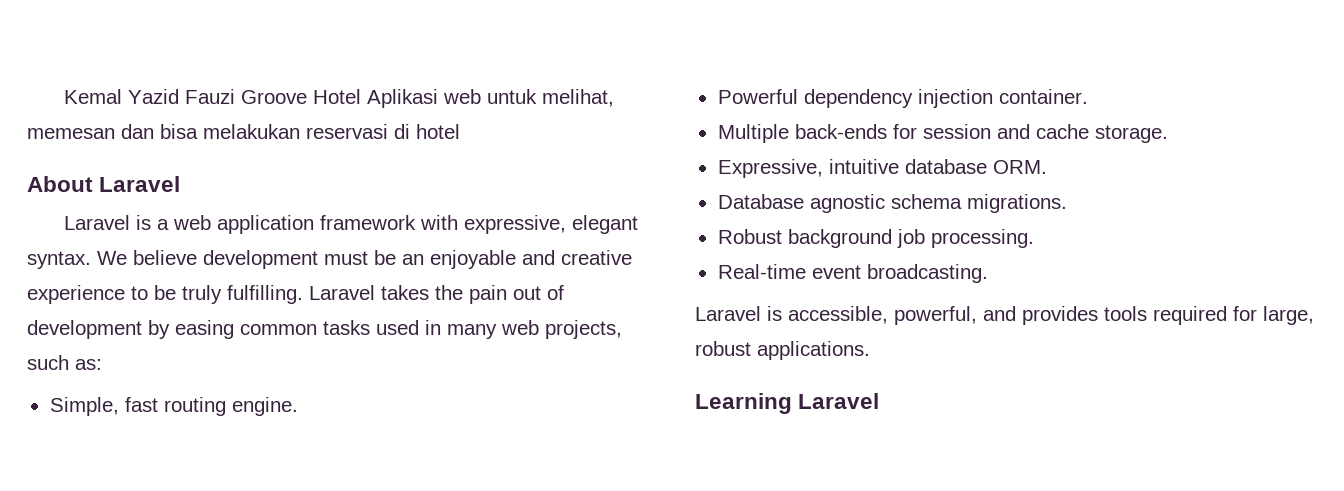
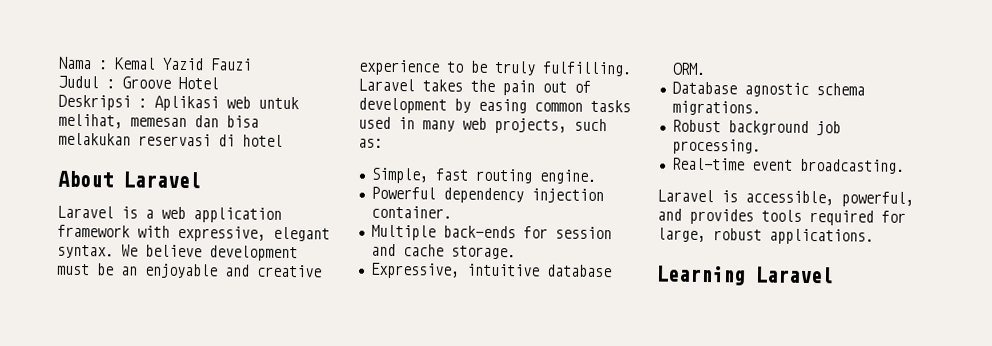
- Kemal Yazid Fauzi Groove Hotel Aplikasi web untuk melihat, memesan dan bisa melakukan reservasi di hotel
+ Nama : Kemal Yazid Fauzi
+ Judul : Groove Hotel
+ Deskripsi : Aplikasi web untuk melihat, memesan dan bisa melakukan reservasi di hotel

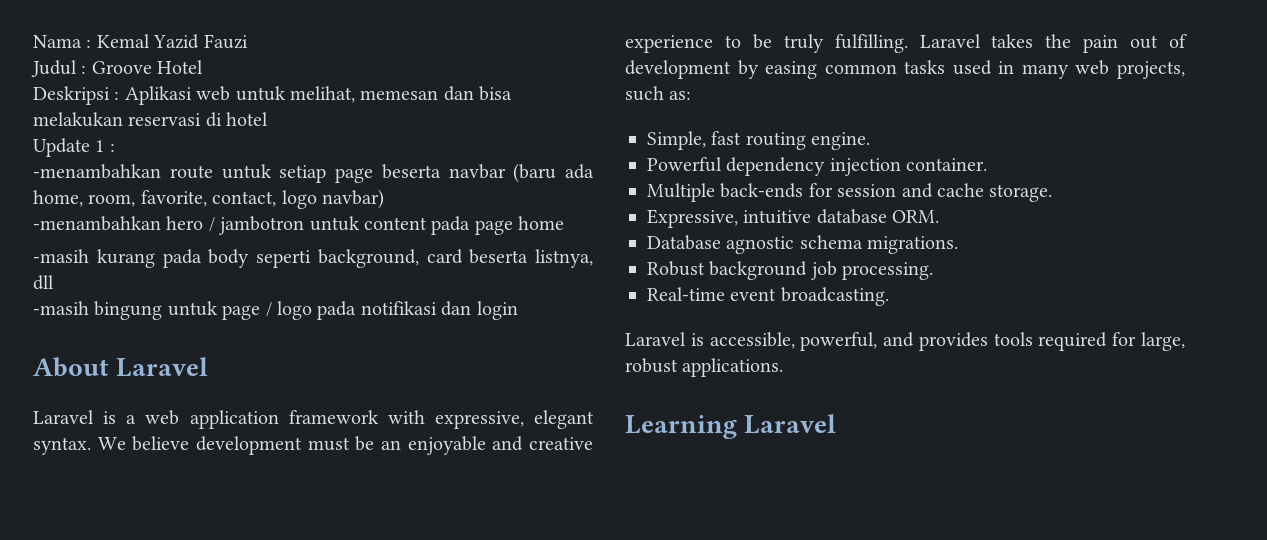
+ Update 1 :
+ -menambahkan route untuk setiap page beserta navbar (baru ada home, room, favorite, contact, logo navbar)
+ -menambahkan hero / jambotron untuk content pada page home
+ -masih kurang pada body seperti background, card beserta listnya, dll
+ -masih bingung untuk page / logo pada notifikasi dan login

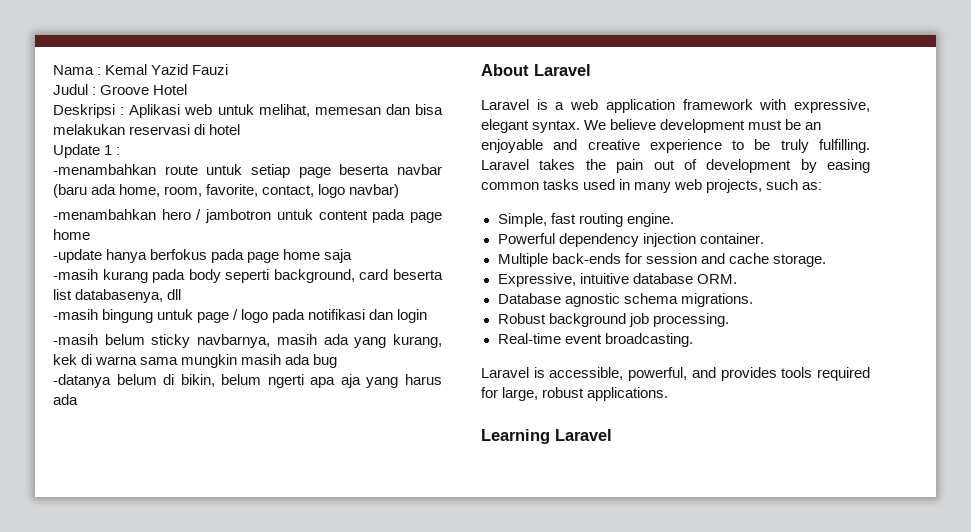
+ -update hanya berfokus pada page home saja
- -masih kurang pada body seperti background, card beserta listnya, dll
+ -masih kurang pada body seperti background, card beserta list databasenya, dll
+ -masih belum sticky navbarnya, masih ada yang kurang, kek di warna sama mungkin masih ada bug
+ -datanya belum di bikin, belum ngerti apa aja yang harus ada

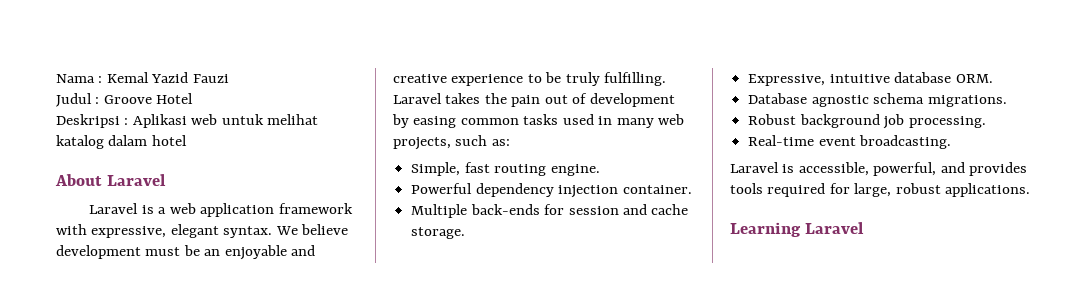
- Deskripsi : Aplikasi web untuk melihat, memesan dan bisa melakukan reservasi di hotel
- Update 1 :
- -menambahkan route untuk setiap page beserta navbar (baru ada home, room, favorite, contact, logo navbar)
- -menambahkan hero / jambotron untuk content pada page home
- -update hanya berfokus pada page home saja
- -masih kurang pada body seperti background, card beserta list databasenya, dll
- -masih bingung untuk page / logo pada notifikasi dan login
- -masih belum sticky navbarnya, masih ada yang kurang, kek di warna sama mungkin masih ada bug
- -datanya belum di bikin, belum ngerti apa aja yang harus ada
+ Deskripsi : Aplikasi web untuk melihat katalog dalam hotel

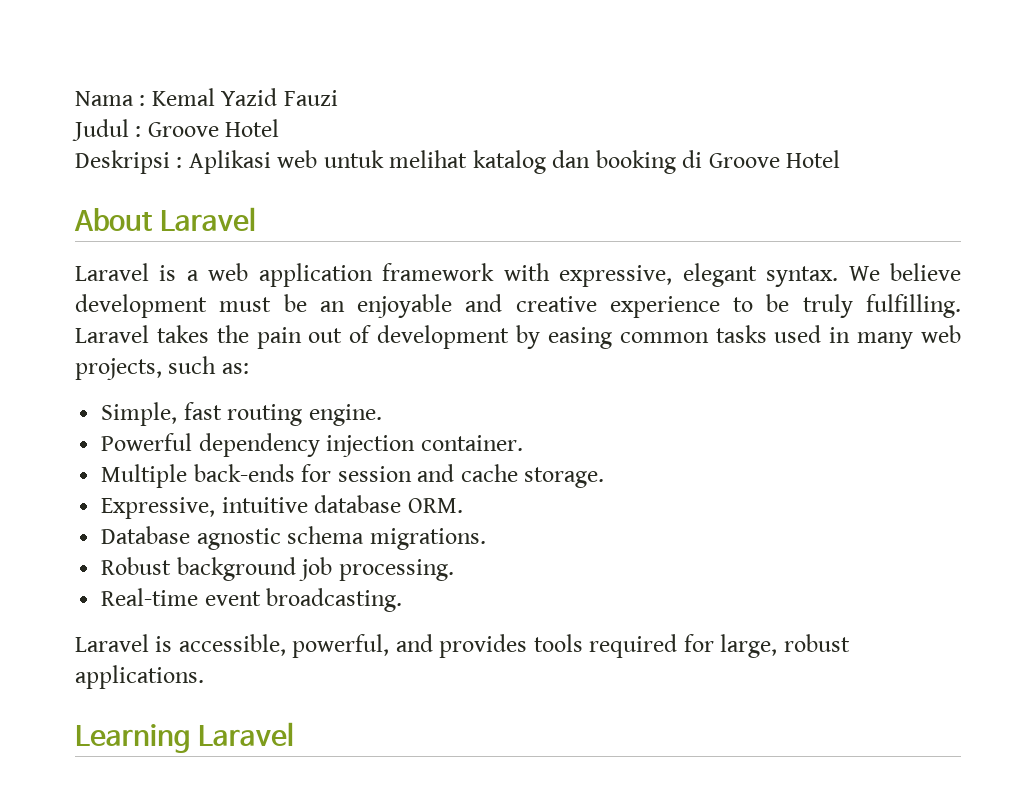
- Deskripsi : Aplikasi web untuk melihat katalog dalam hotel
+ Deskripsi : Aplikasi web untuk melihat katalog dan booking di Groove Hotel

